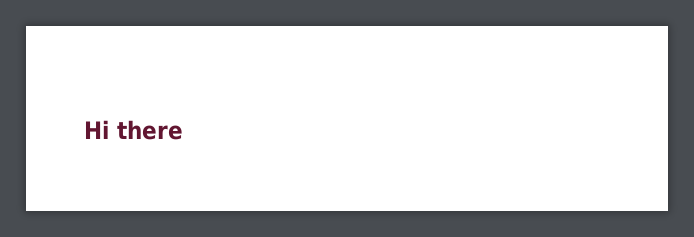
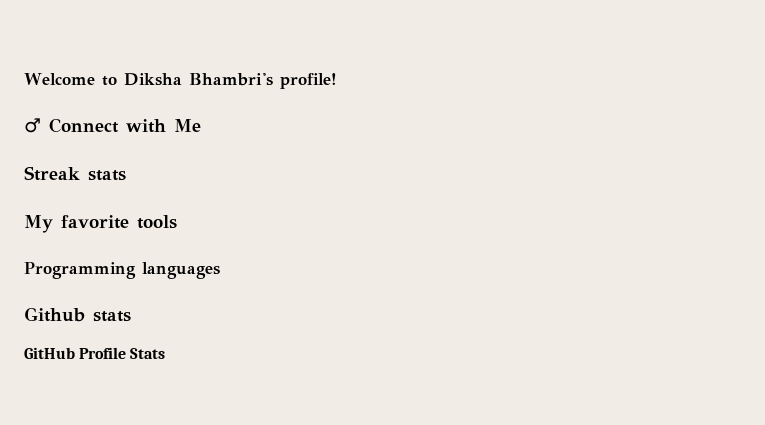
- Hi there
+ Welcome to Diksha Bhambri's profile!
+ ♂ Connect with Me
+ Streak stats
+ My favorite tools
+ Programming languages
+ Github stats
+ GitHub Profile Stats

